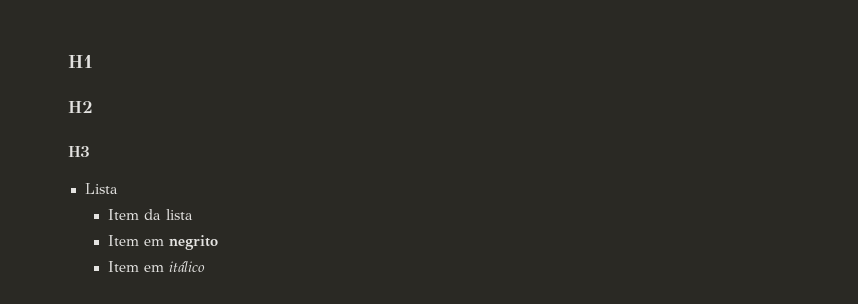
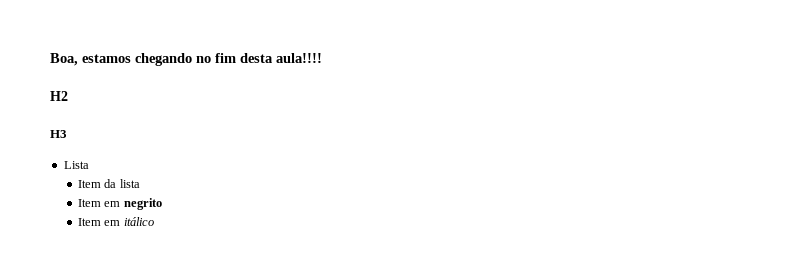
- H1
+ Boa, estamos chegando no fim desta aula!!!!

